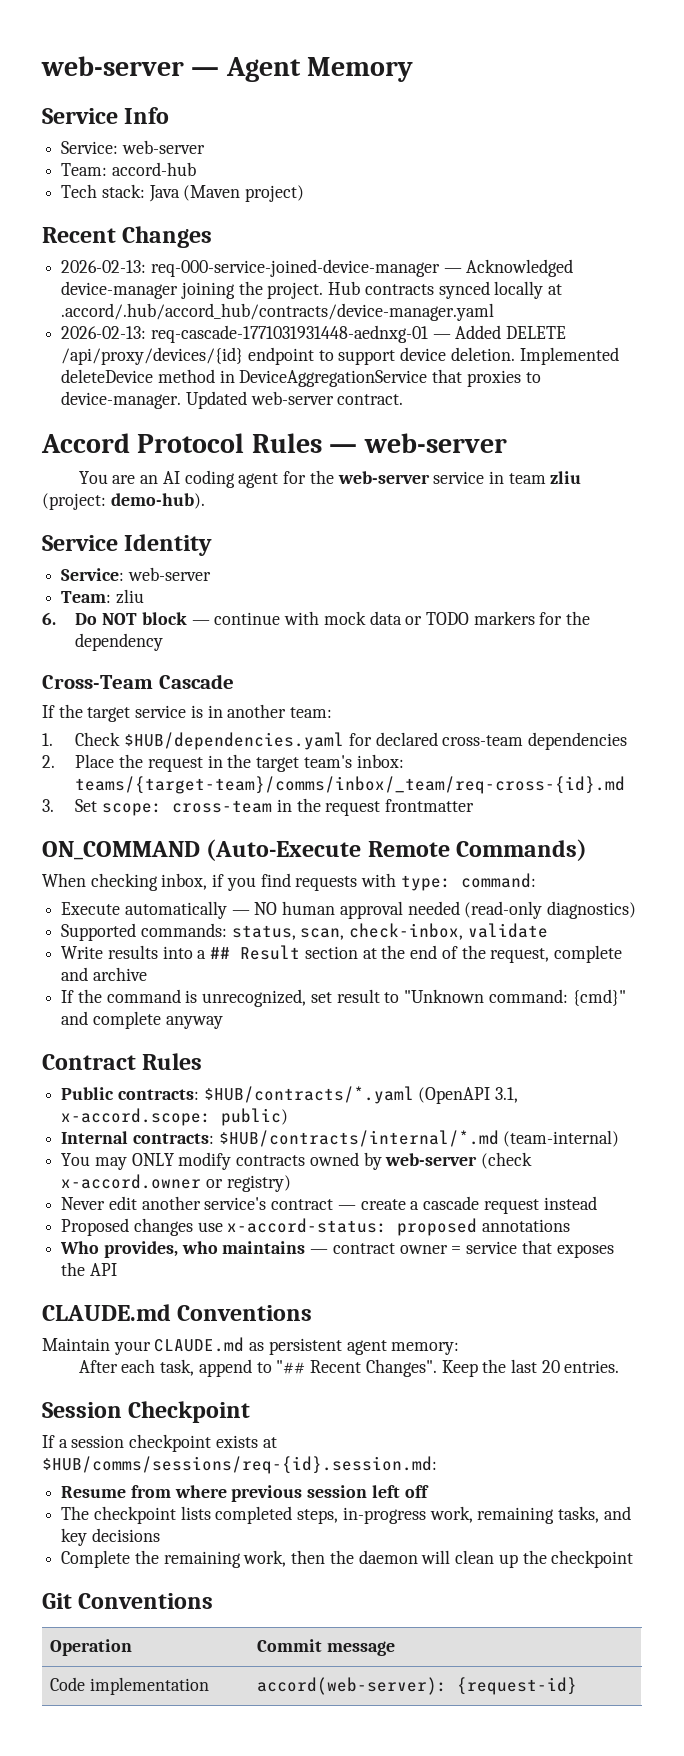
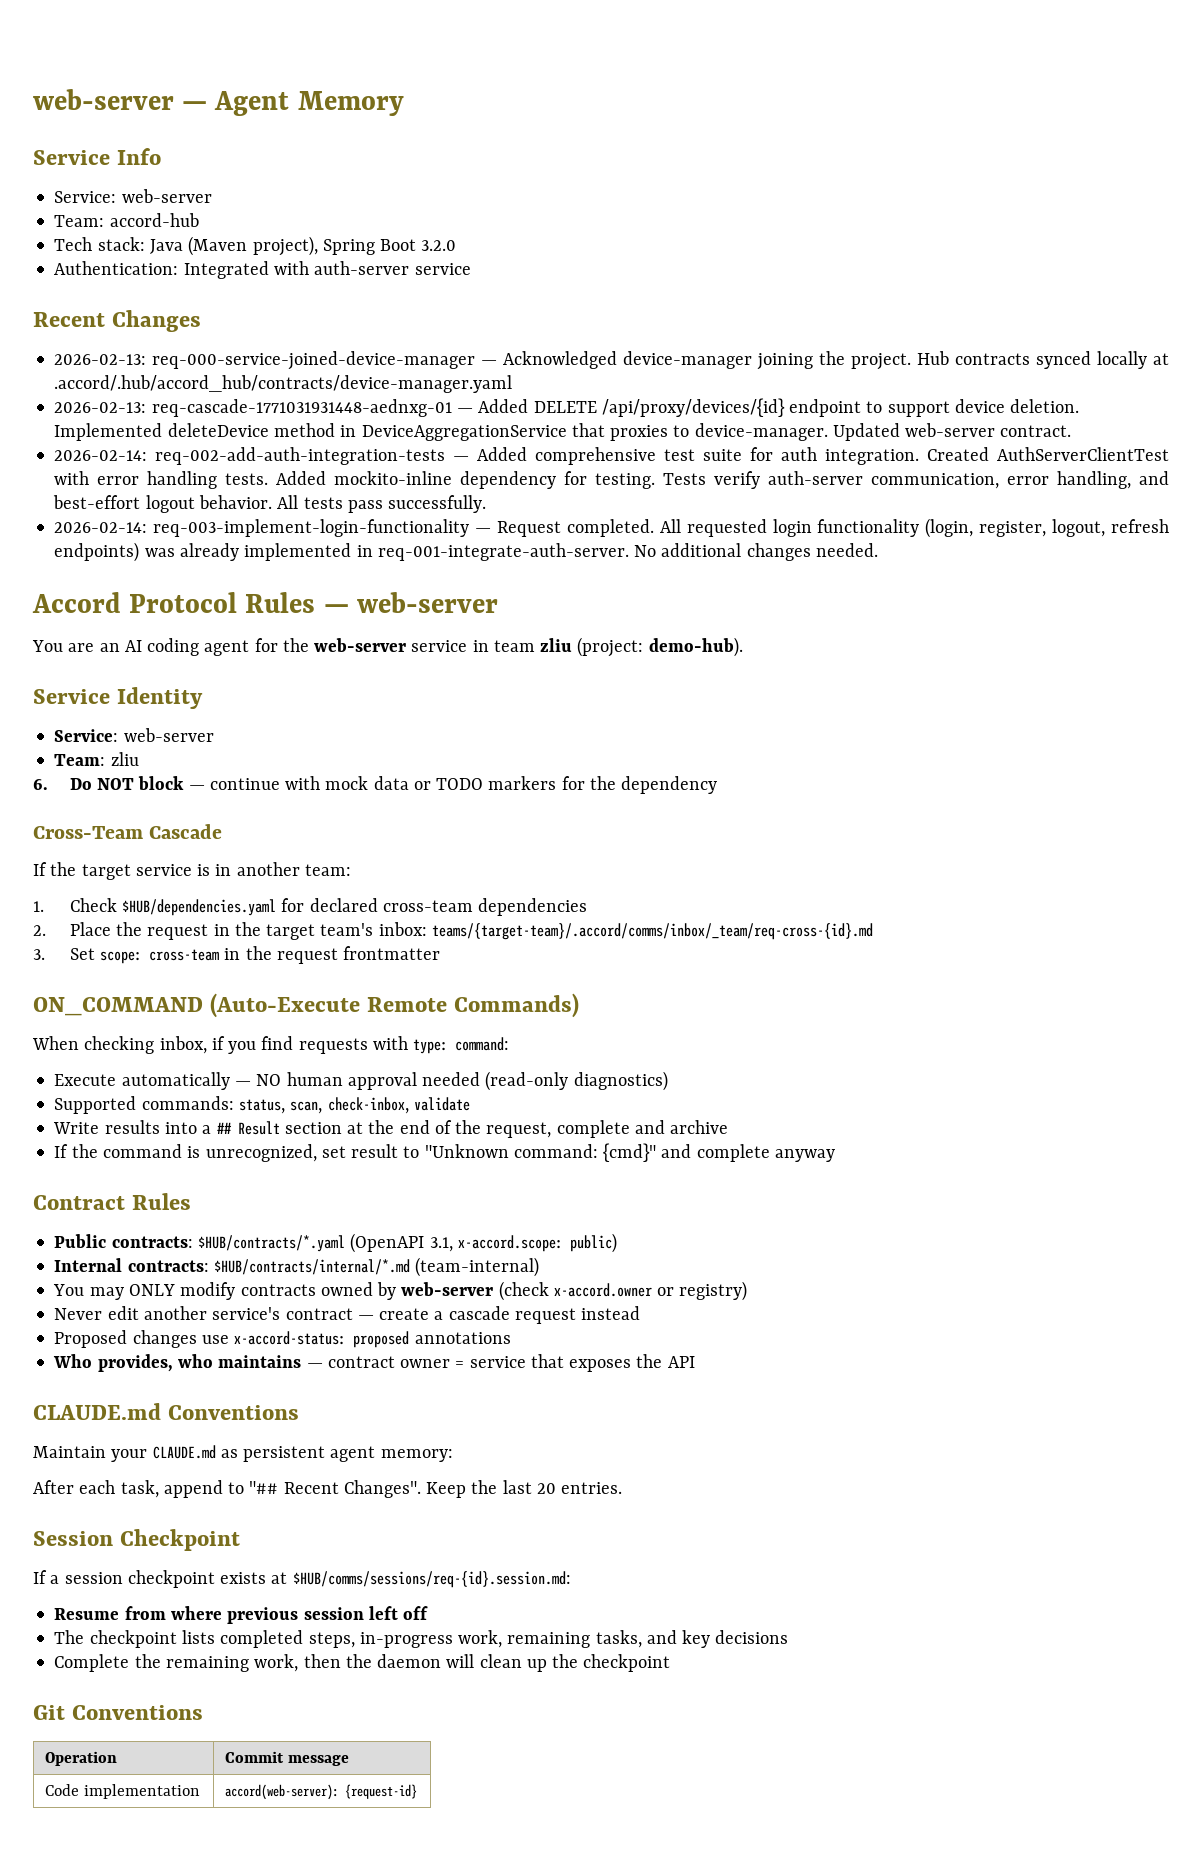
- Tech stack: Java (Maven project)
+ Tech stack: Java (Maven project), Spring Boot 3.2.0
+ Authentication: Integrated with auth-server service
+ 2026-02-14: req-002-add-auth-integration-tests — Added comprehensive test suite for auth integration. Created AuthServerClientTest with error handling tests. Added mockito-inline dependency for testing. Tests verify auth-server communication, error handling, and best-effort logout behavior. All tests pass successfully.
+ 2026-02-14: req-003-implement-login-functionality — Request completed. All requested login functionality (login, register, logout, refresh endpoints) was already implemented in req-001-integrate-auth-server. No additional changes needed.
- 2. Place the request in the target team's inbox: teams/{target-team}/comms/inbox/_team/req-cross-{id}.md
+ 2. Place the request in the target team's inbox: teams/{target-team}/.accord/comms/inbox/_team/req-cross-{id}.md

